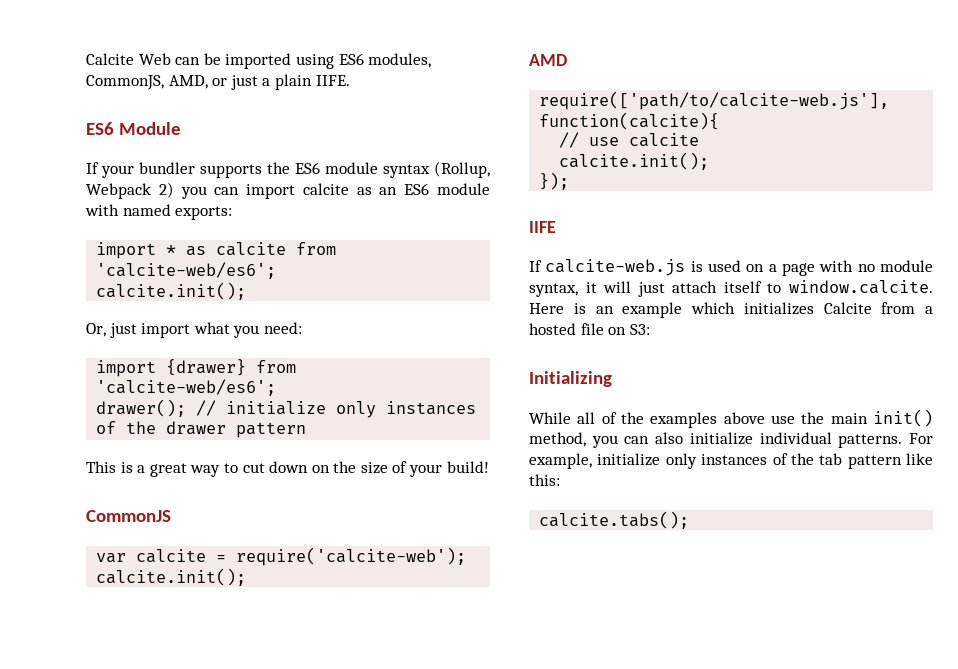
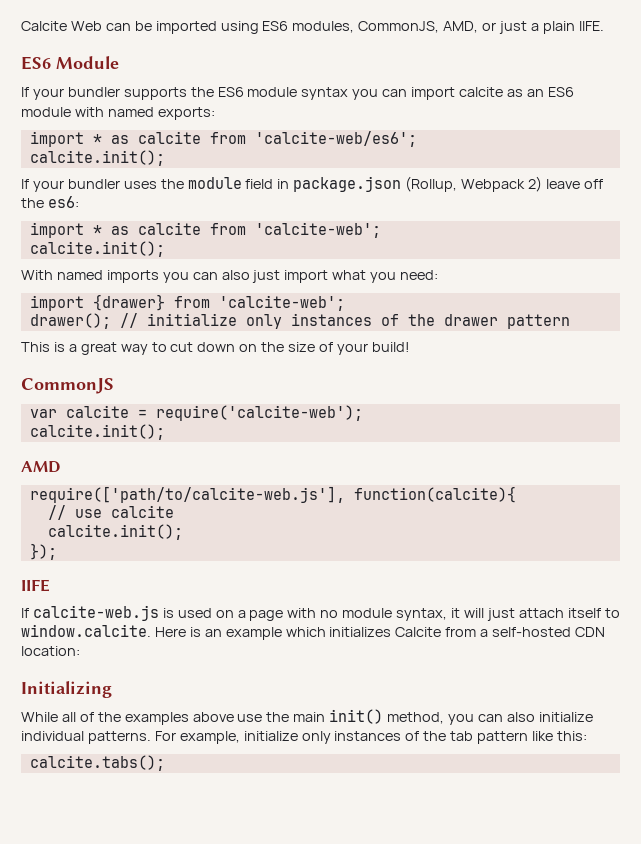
- If your bundler supports the ES6 module syntax (Rollup, Webpack 2) you can import calcite as an ES6 module with named exports:
+ If your bundler supports the ES6 module syntax you can import calcite as an ES6 module with named exports:
- Or, just import what you need:
+ If your bundler uses the module field in package.json (Rollup, Webpack 2) leave off the es6:
+ import * as calcite from 'calcite-web';
+ calcite.init();
+ With named imports you can also just import what you need:
- import {drawer} from 'calcite-web/es6';
+ import {drawer} from 'calcite-web';
- If calcite-web.js is used on a page with no module syntax, it will just attach itself to window.calcite. Here is an example which initializes Calcite from a hosted file on S3:
+ If calcite-web.js is used on a page with no module syntax, it will just attach itself to window.calcite. Here is an example which initializes Calcite from a self-hosted CDN location:

